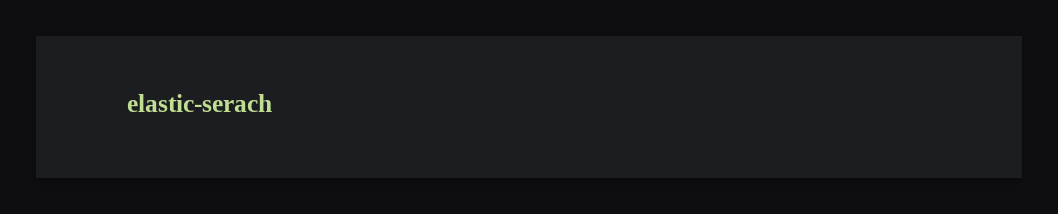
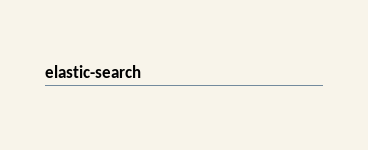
- elastic-serach
+ elastic-search

